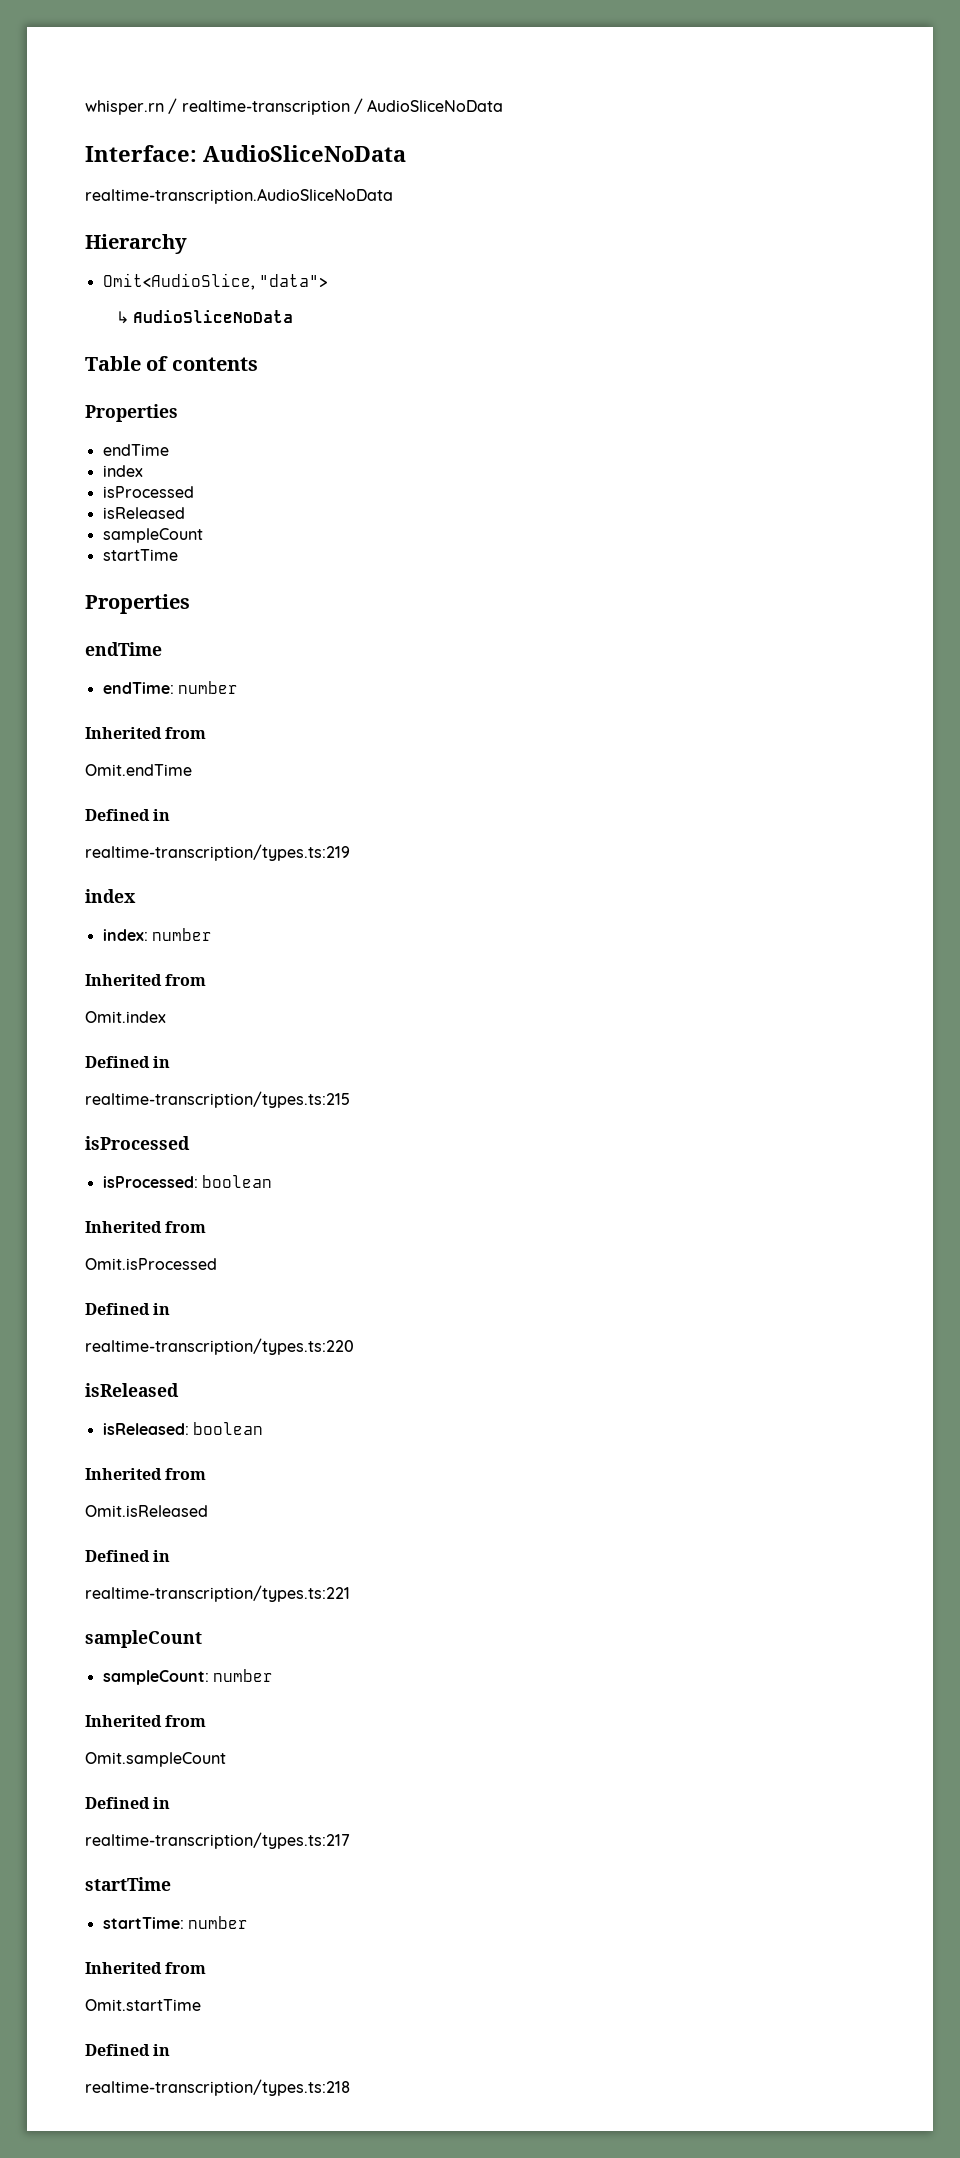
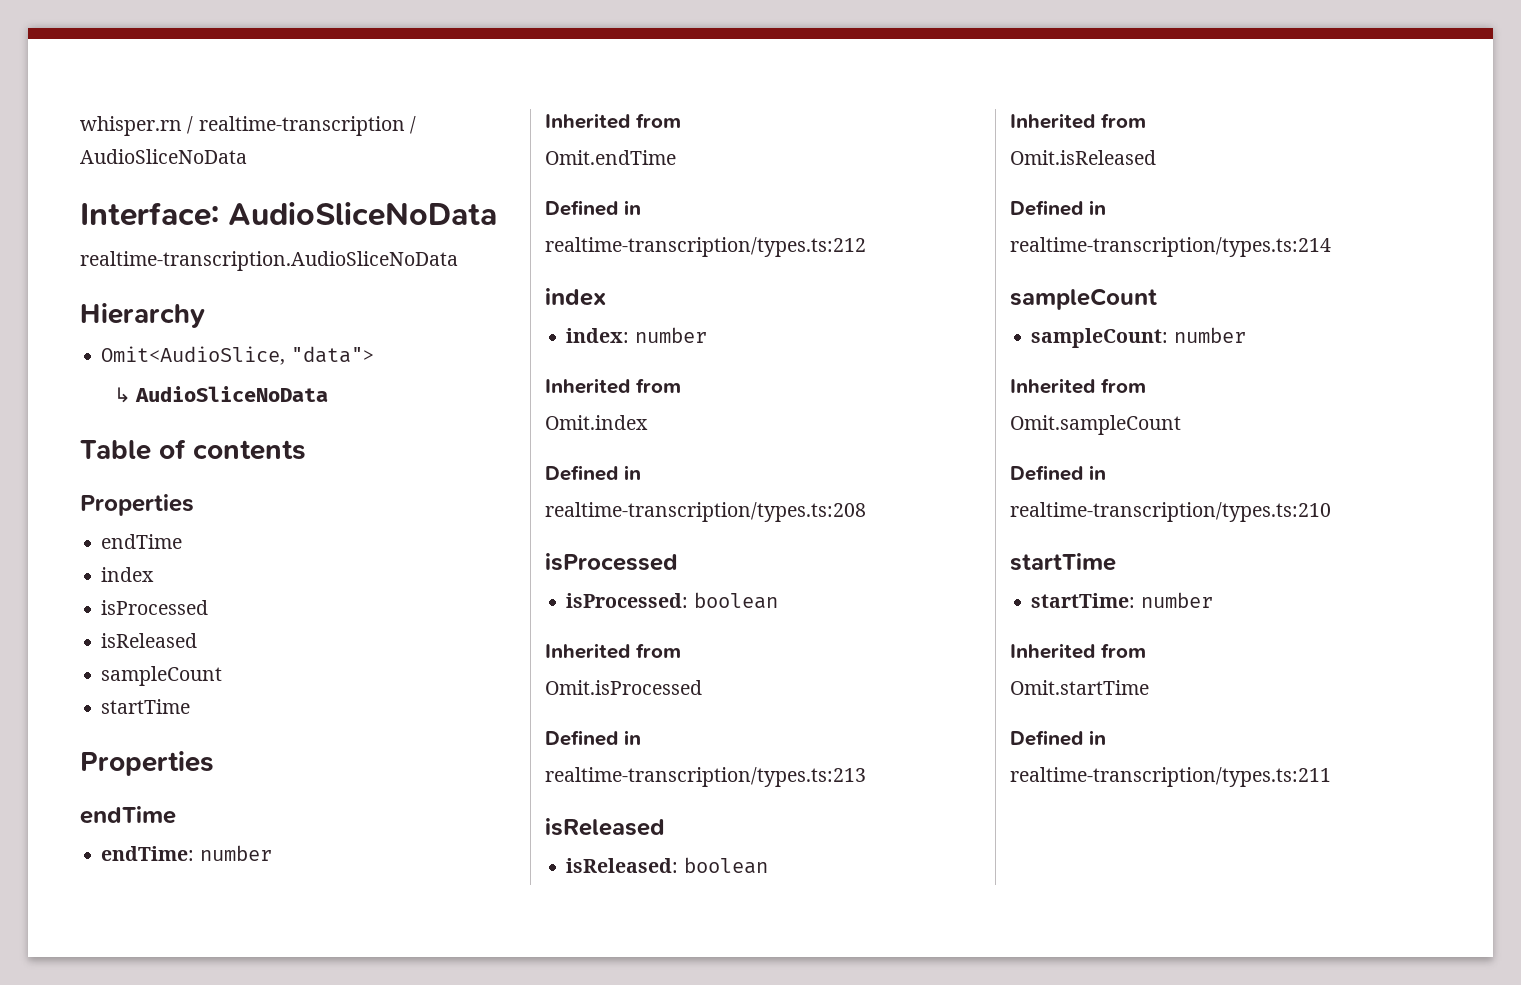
- realtime-transcription/types.ts:219
+ realtime-transcription/types.ts:212
- realtime-transcription/types.ts:215
+ realtime-transcription/types.ts:208
- realtime-transcription/types.ts:220
+ realtime-transcription/types.ts:213
- realtime-transcription/types.ts:221
+ realtime-transcription/types.ts:214
- realtime-transcription/types.ts:217
+ realtime-transcription/types.ts:210
- realtime-transcription/types.ts:218
+ realtime-transcription/types.ts:211

